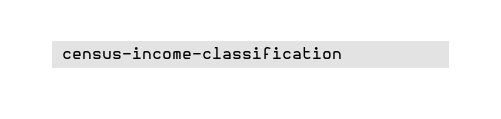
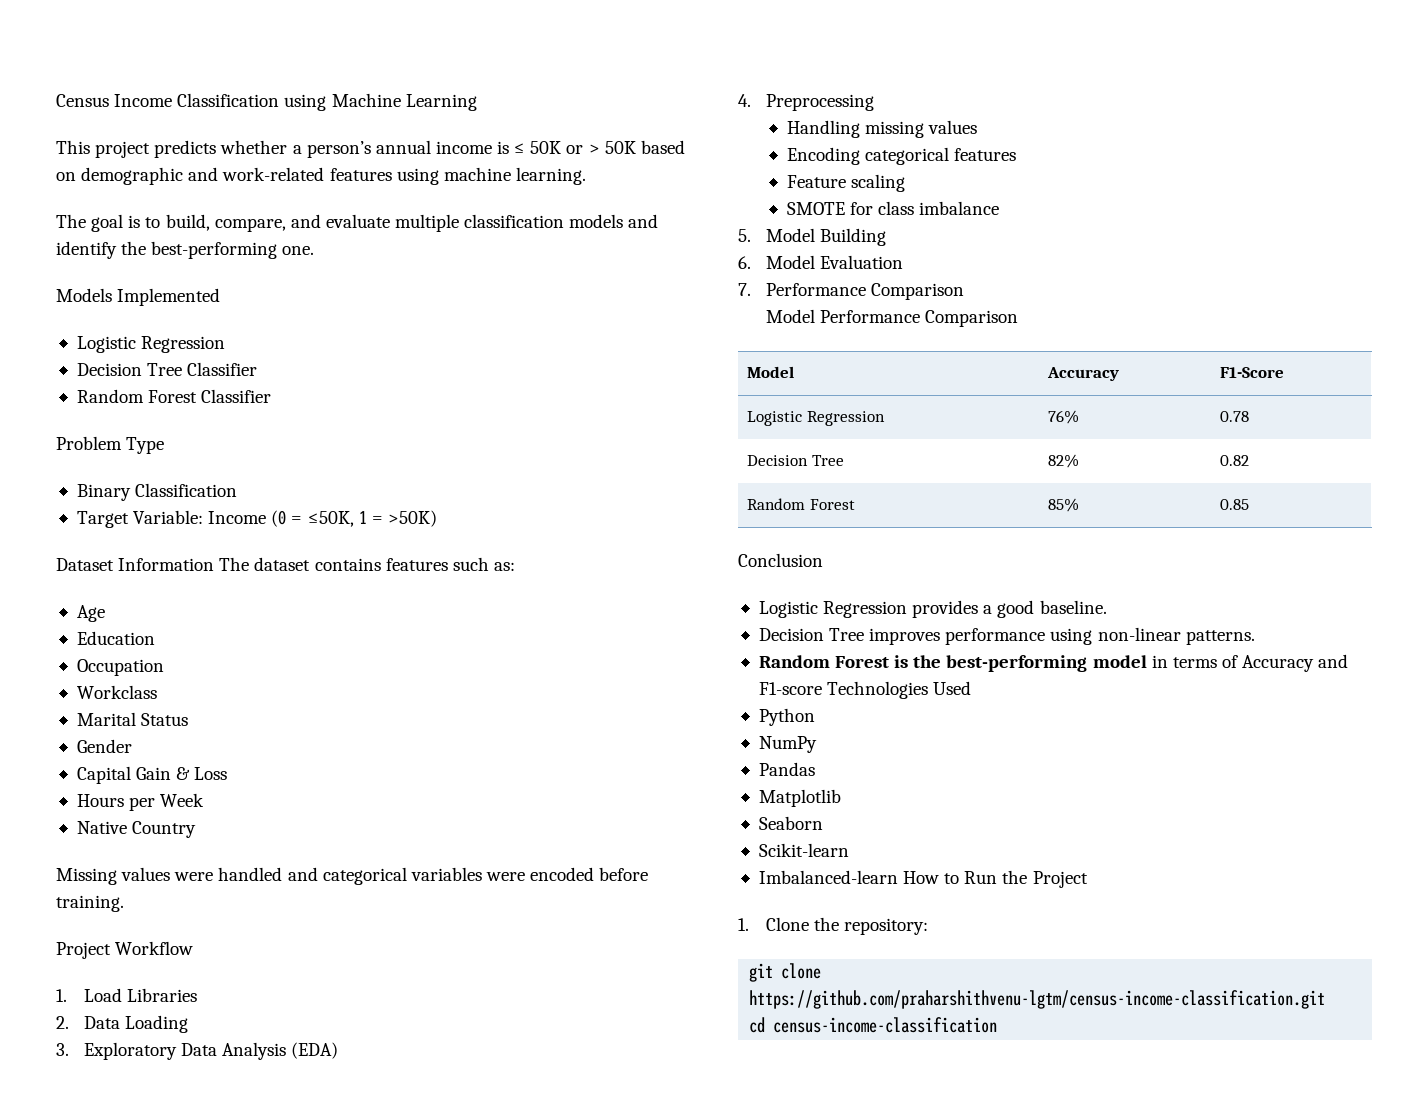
- census-income-classification
+ Census Income Classification using Machine Learning
+ This project predicts whether a person’s annual income is ≤ 50K or > 50K based on demographic and work-related features using machine learning.
+ The goal is to build, compare, and evaluate multiple classification models and identify the best-performing one.
+ Models Implemented
+ Logistic Regression
+ Decision Tree Classifier
+ Random Forest Classifier
+ Problem Type
+ Binary Classification
+ Target Variable: Income (0 = ≤50K, 1 = >50K)
+ Dataset Information The dataset contains features such as:
+ Age
+ Education
+ Occupation
+ Workclass
+ Marital Status
+ Gender
+ Capital Gain & Loss
+ Hours per Week
+ Native Country
+ Missing values were handled and categorical variables were encoded before training.
+ Project Workflow
+ 1. Load Libraries
+ 2. Data Loading
+ 3. Exploratory Data Analysis (EDA)
+ 4. Preprocessing
+ Handling missing values
+ Encoding categorical features
+ Feature scaling
+ SMOTE for class imbalance
+ 5. Model Building
+ 6. Model Evaluation
+ 7. Performance Comparison
+ Model Performance Comparison
+ Model | Accuracy | F1-Score
+ Logistic Regression | 76% | 0.78
+ Decision Tree | 82% | 0.82
+ Random Forest | 85% | 0.85
+ Conclusion
+ Logistic Regression provides a good baseline.
+ Decision Tree improves performance using non-linear patterns.
+ Random Forest is the best-performing model in terms of Accuracy and F1-score Technologies Used
+ Python
+ NumPy
+ Pandas
+ Matplotlib
+ Seaborn
+ Scikit-learn
+ Imbalanced-learn How to Run the Project
+ 1. Clone the repository:
+ git clone https://github.com/praharshithvenu-lgtm/census-income-classification.git
+ cd census-income-classification

